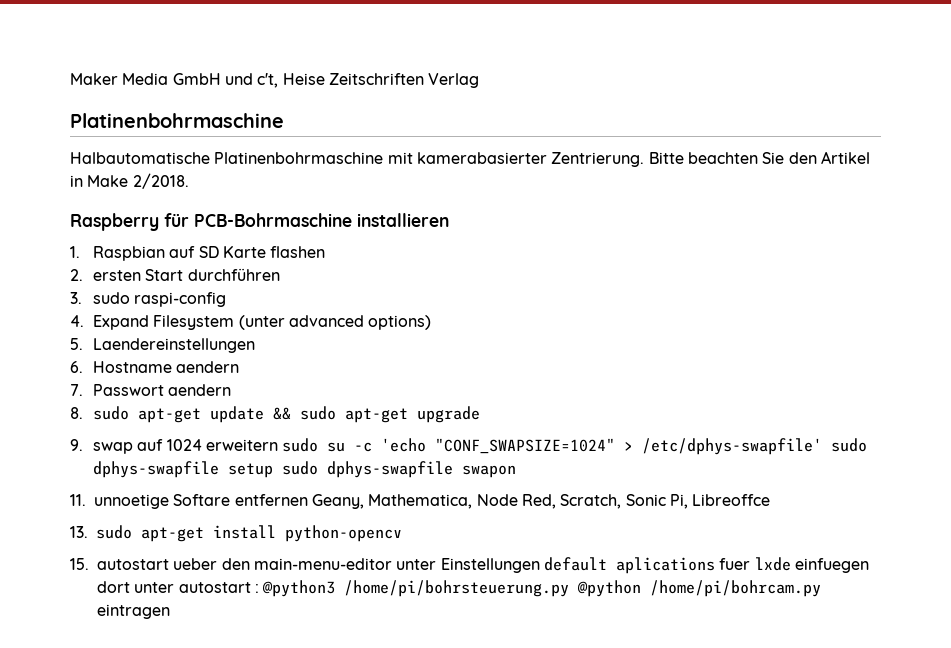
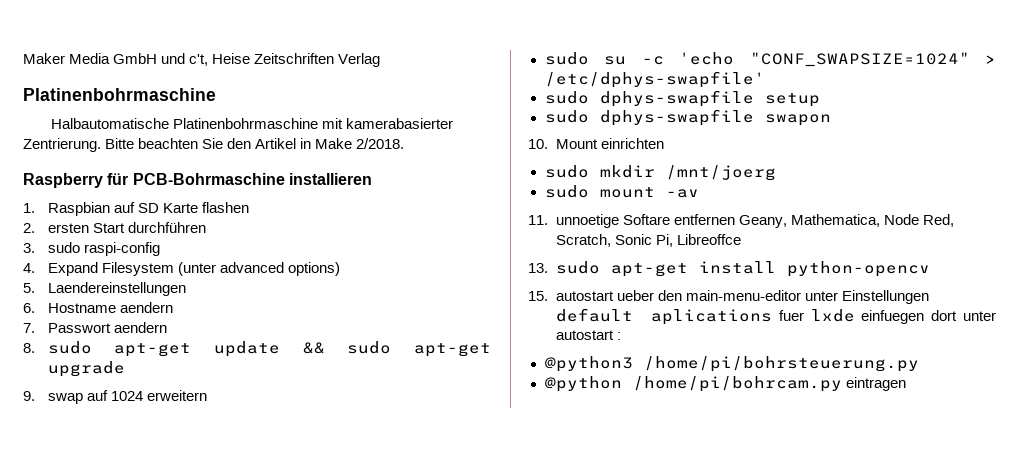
- 9. swap auf 1024 erweitern sudo su -c 'echo "CONF_SWAPSIZE=1024" > /etc/dphys-swapfile' sudo dphys-swapfile setup sudo dphys-swapfile swapon
+ 9. swap auf 1024 erweitern
+ sudo su -c 'echo "CONF_SWAPSIZE=1024" > /etc/dphys-swapfile'
+ sudo dphys-swapfile setup
+ sudo dphys-swapfile swapon
+ 10. Mount einrichten
+ sudo mkdir /mnt/joerg
+ sudo mount -av
- 15. autostart ueber den main-menu-editor unter Einstellungen default aplications fuer lxde einfuegen dort unter autostart : @python3 /home/pi/bohrsteuerung.py @python /home/pi/bohrcam.py eintragen
+ 15. autostart ueber den main-menu-editor unter Einstellungen default aplications fuer lxde einfuegen dort unter autostart :
+ @python3 /home/pi/bohrsteuerung.py
+ @python /home/pi/bohrcam.py eintragen

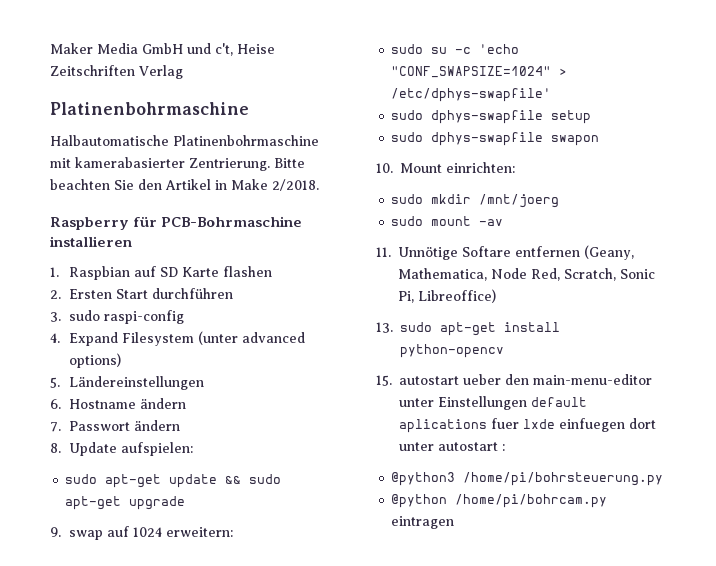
- 2. ersten Start durchführen
+ 2. Ersten Start durchführen
- 5. Laendereinstellungen
+ 5. Ländereinstellungen
- 6. Hostname aendern
+ 6. Hostname ändern
- 7. Passwort aendern
+ 7. Passwort ändern
- 8. sudo apt-get update && sudo apt-get upgrade
+ 8. Update aufspielen:
+ sudo apt-get update && sudo apt-get upgrade
- 9. swap auf 1024 erweitern
+ 9. swap auf 1024 erweitern:
- 10. Mount einrichten
+ 10. Mount einrichten:
- 11. unnoetige Softare entfernen Geany, Mathematica, Node Red, Scratch, Sonic Pi, Libreoffce
+ 11. Unnötige Softare entfernen (Geany, Mathematica, Node Red, Scratch, Sonic Pi, Libreoffice)

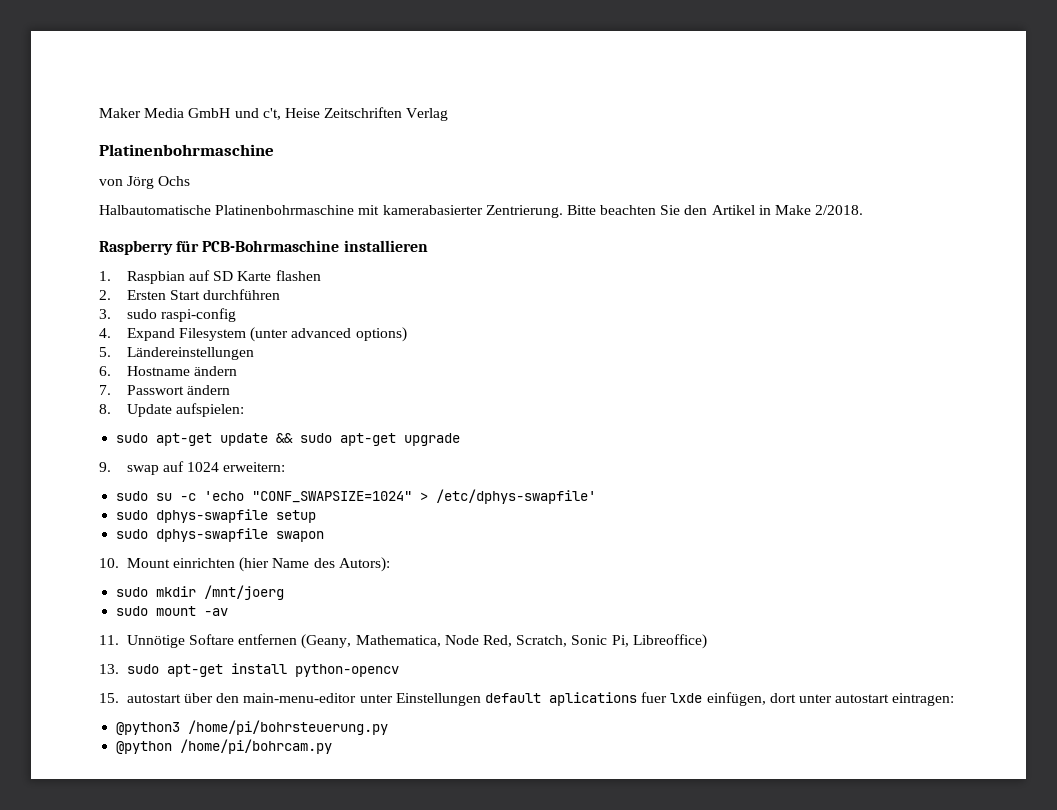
+ von Jörg Ochs
- 10. Mount einrichten:
+ 10. Mount einrichten (hier Name des Autors):
- 15. autostart ueber den main-menu-editor unter Einstellungen default aplications fuer lxde einfuegen dort unter autostart :
+ 15. autostart über den main-menu-editor unter Einstellungen default aplications fuer lxde einfügen, dort unter autostart eintragen:
- @python /home/pi/bohrcam.py eintragen
+ @python /home/pi/bohrcam.py

